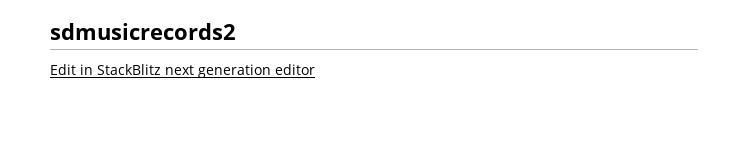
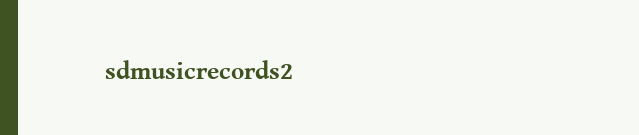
- Edit in StackBlitz next generation editor

